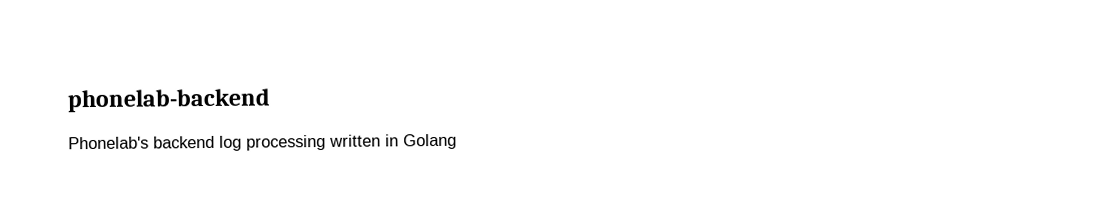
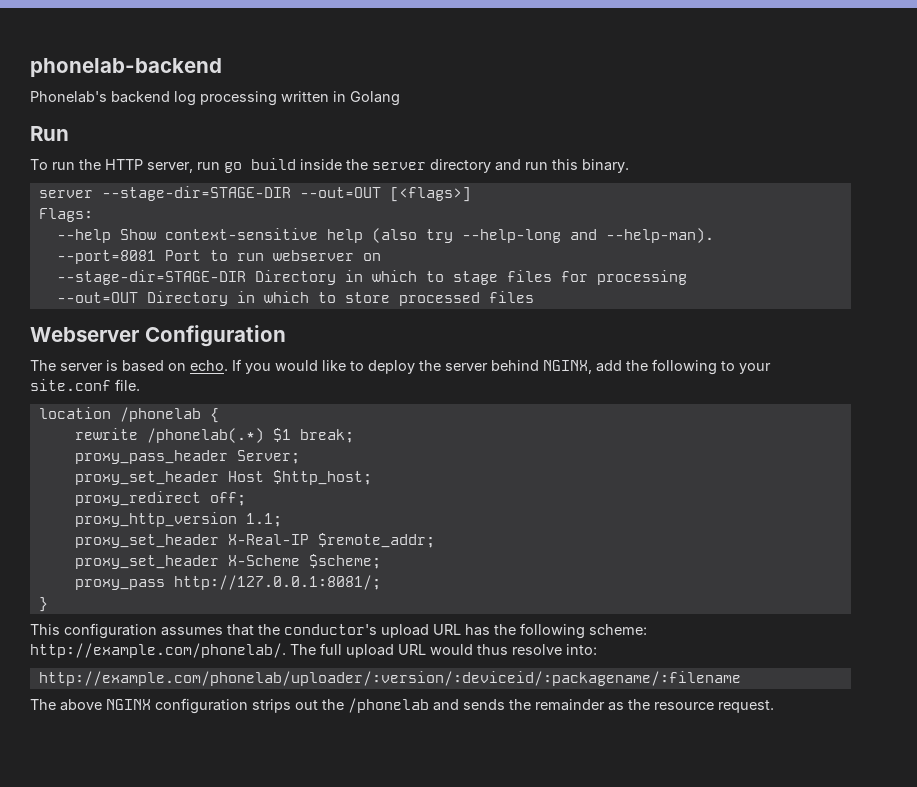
+ Run
+ To run the HTTP server, run go build inside the server directory and run this binary.
+ server --stage-dir=STAGE-DIR --out=OUT [<flags>]
+ Flags:
+ --help Show context-sensitive help (also try --help-long and --help-man).
+ --port=8081 Port to run webserver on
+ --stage-dir=STAGE-DIR Directory in which to stage files for processing
+ --out=OUT Directory in which to store processed files
+ Webserver Configuration
+ The server is based on echo. If you would like to deploy the server behind NGINX, add the following to your site.conf file.
+ location /phonelab {
+ rewrite /phonelab(.*) $1 break;
+ proxy_pass_header Server;
+ proxy_set_header Host $http_host;
+ proxy_redirect off;
+ proxy_http_version 1.1;
+ proxy_set_header X-Real-IP $remote_addr;
+ proxy_set_header X-Scheme $scheme;
+ proxy_pass http://127.0.0.1:8081/;
+ }
+ This configuration assumes that the conductor's upload URL has the following scheme: http://example.com/phonelab/. The full upload URL would thus resolve into:
+ http://example.com/phonelab/uploader/:version/:deviceid/:packagename/:filename
+ The above NGINX configuration strips out the /phonelab and sends the remainder as the resource request.

